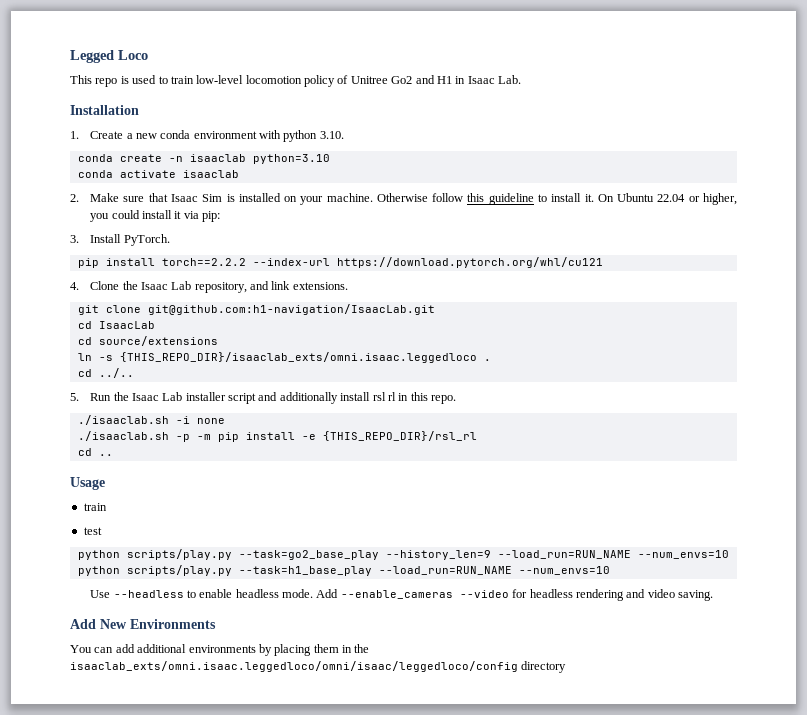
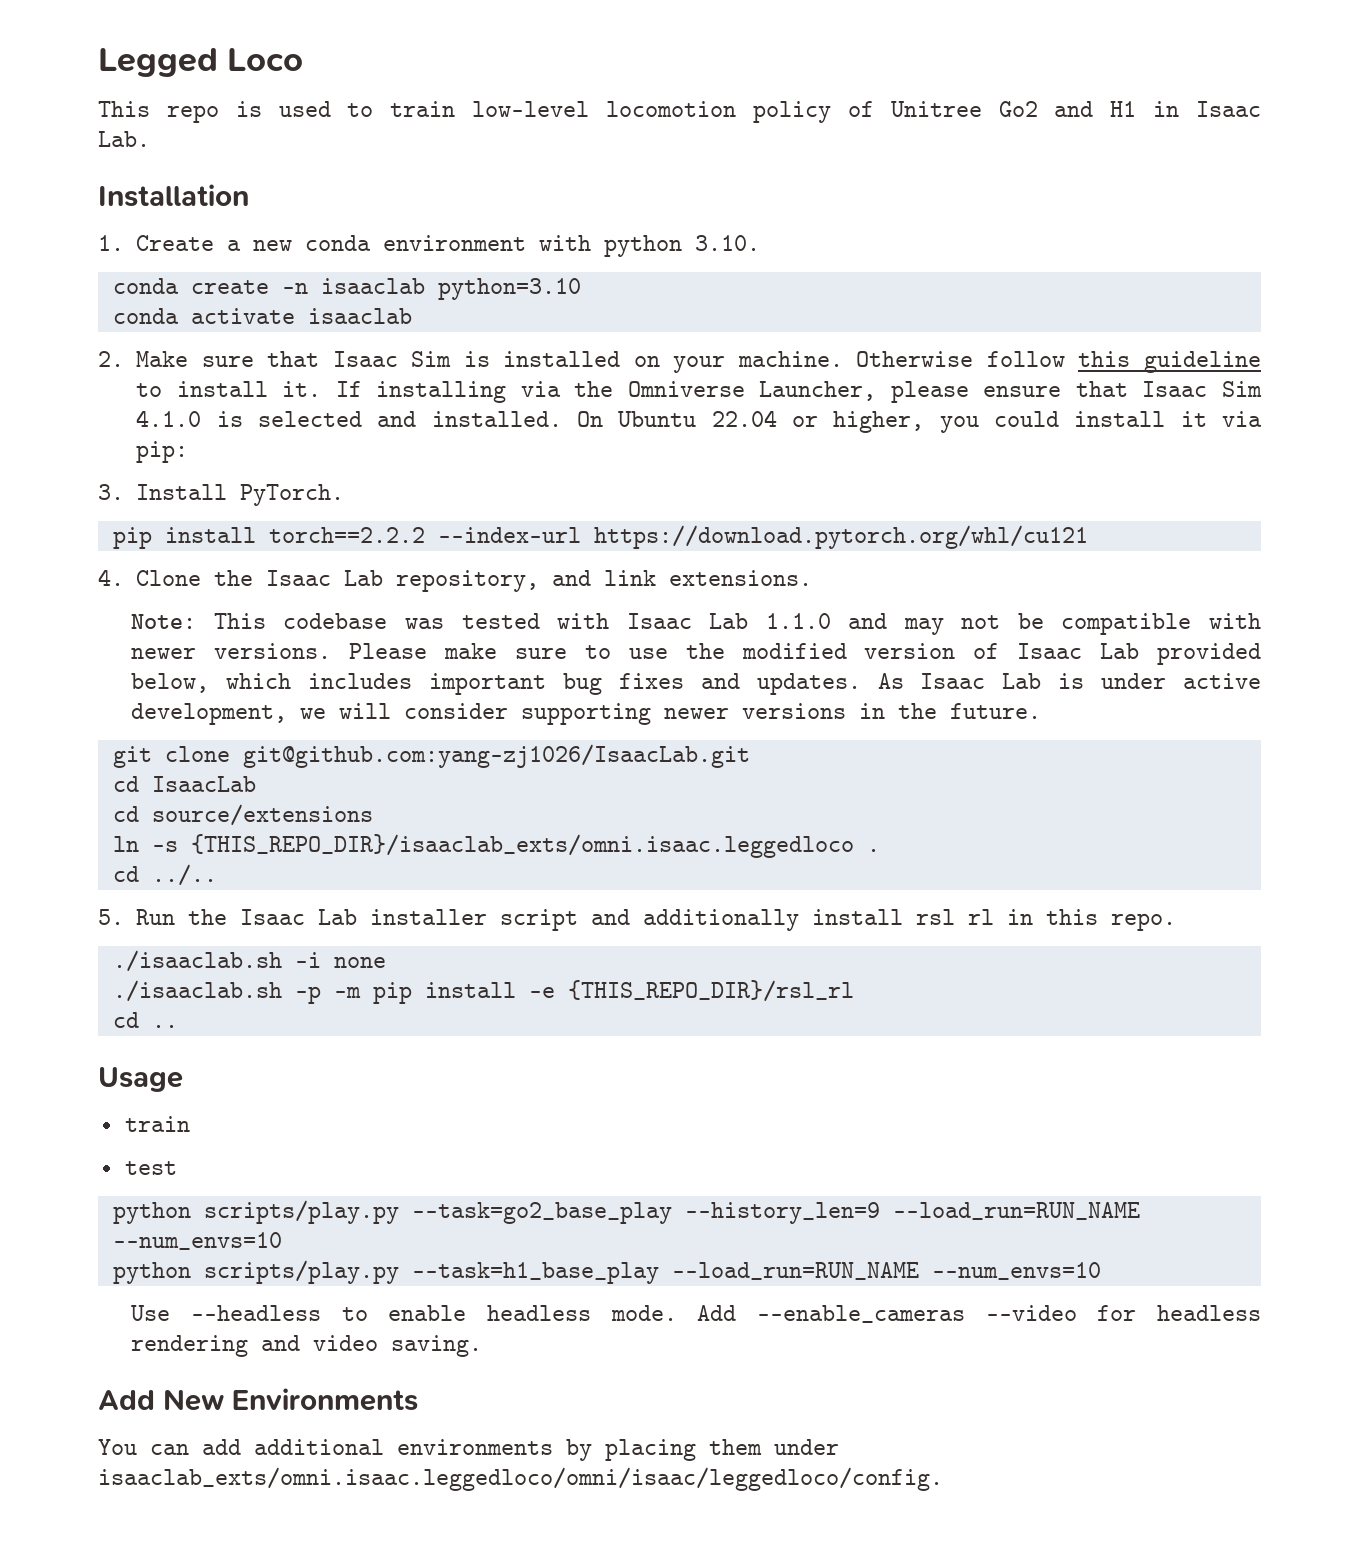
+ If installing via the Omniverse Launcher, please ensure that Isaac Sim 4.1.0 is selected and installed.
+ Note: This codebase was tested with Isaac Lab 1.1.0 and may not be compatible with newer versions. Please make sure to use the modified version of Isaac Lab provided below, which includes important bug fixes and updates. As Isaac Lab is under active development, we will consider supporting newer versions in the future.
- git clone git@github.com:h1-navigation/IsaacLab.git
+ git clone git@github.com:yang-zj1026/IsaacLab.git
- You can add additional environments by placing them in the isaaclab_exts/omni.isaac.leggedloco/omni/isaac/leggedloco/config directory
+ You can add additional environments by placing them under isaaclab_exts/omni.isaac.leggedloco/omni/isaac/leggedloco/config.

